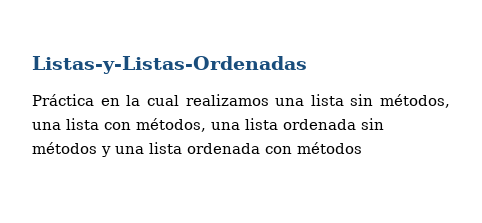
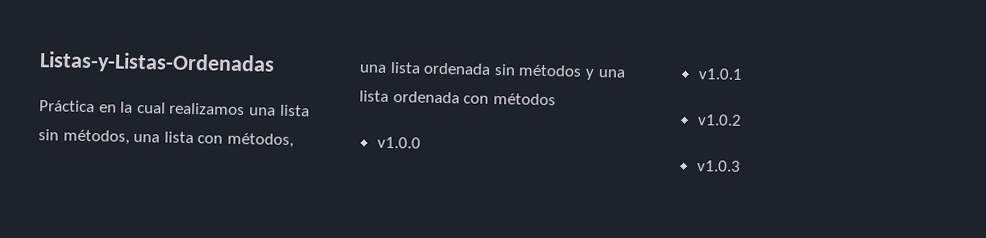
+ v1.0.0
+ v1.0.1
+ v1.0.2
+ v1.0.3

